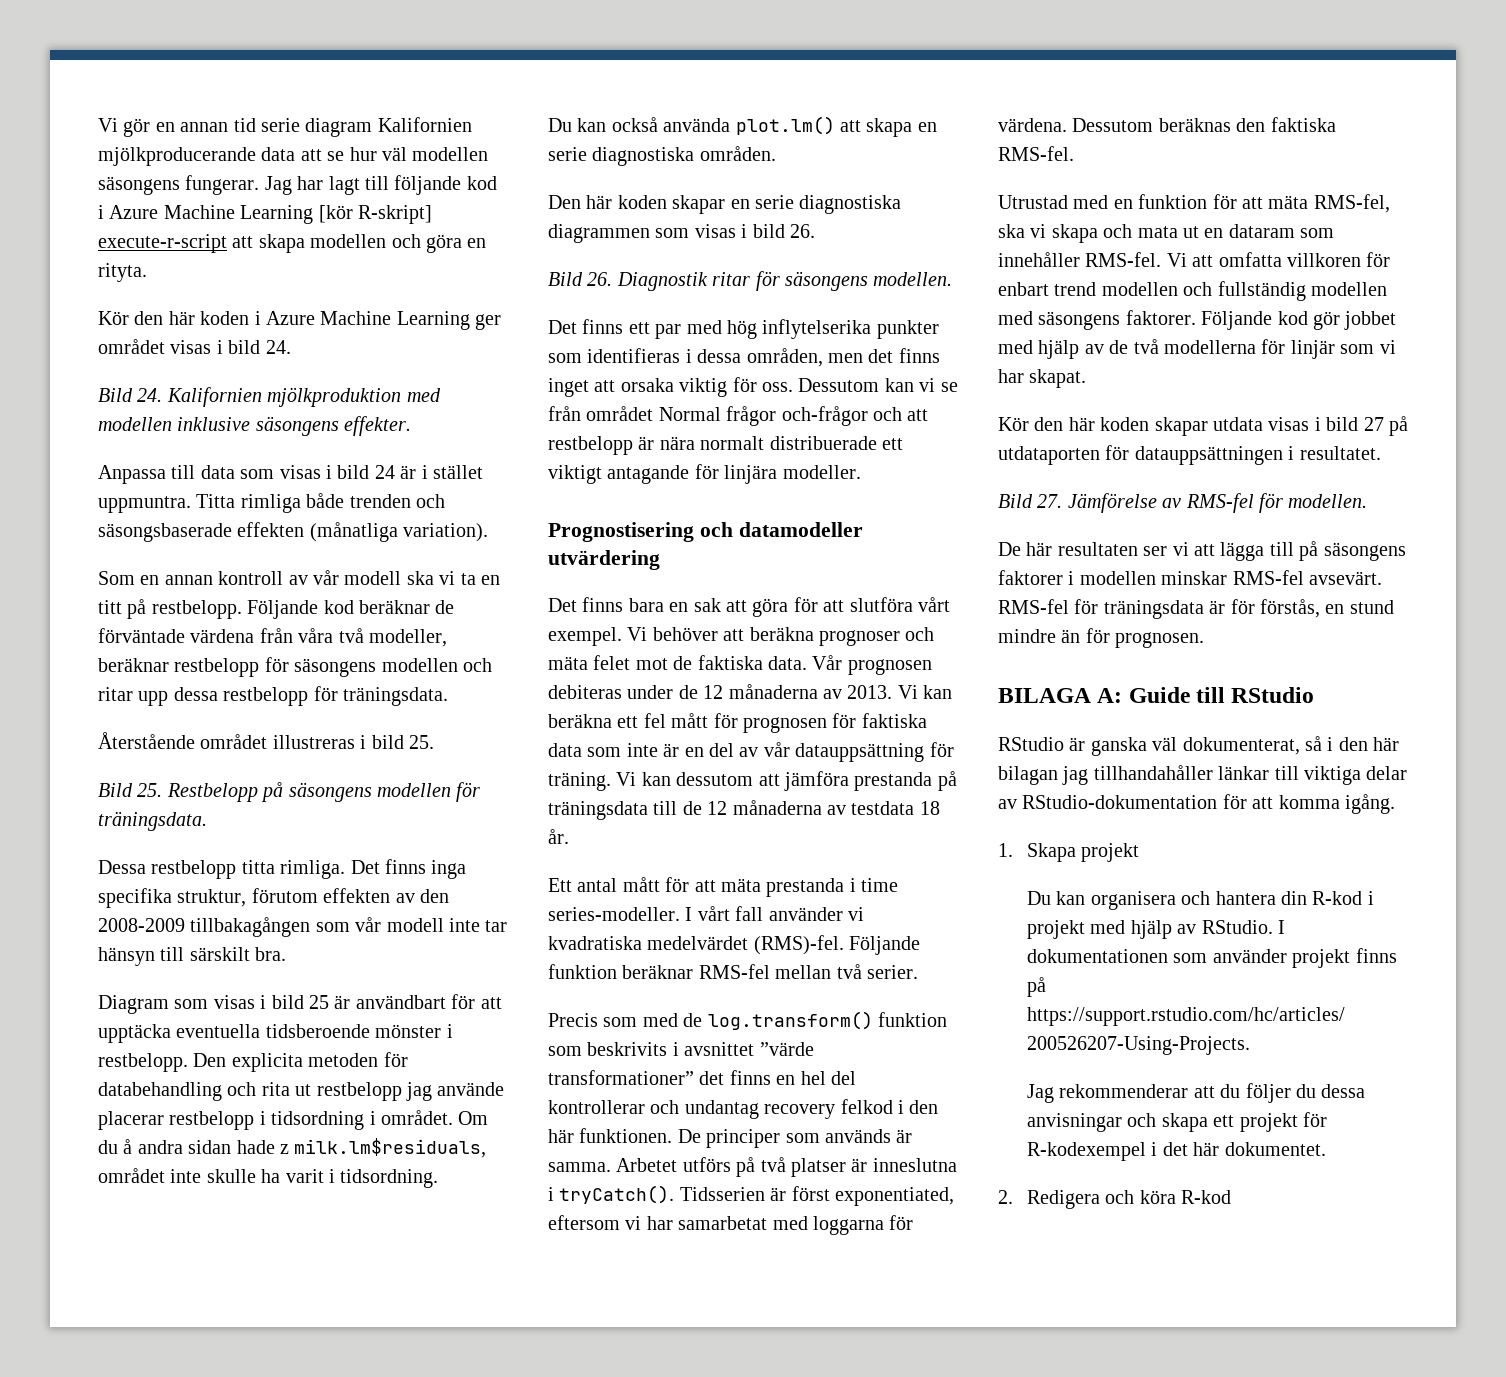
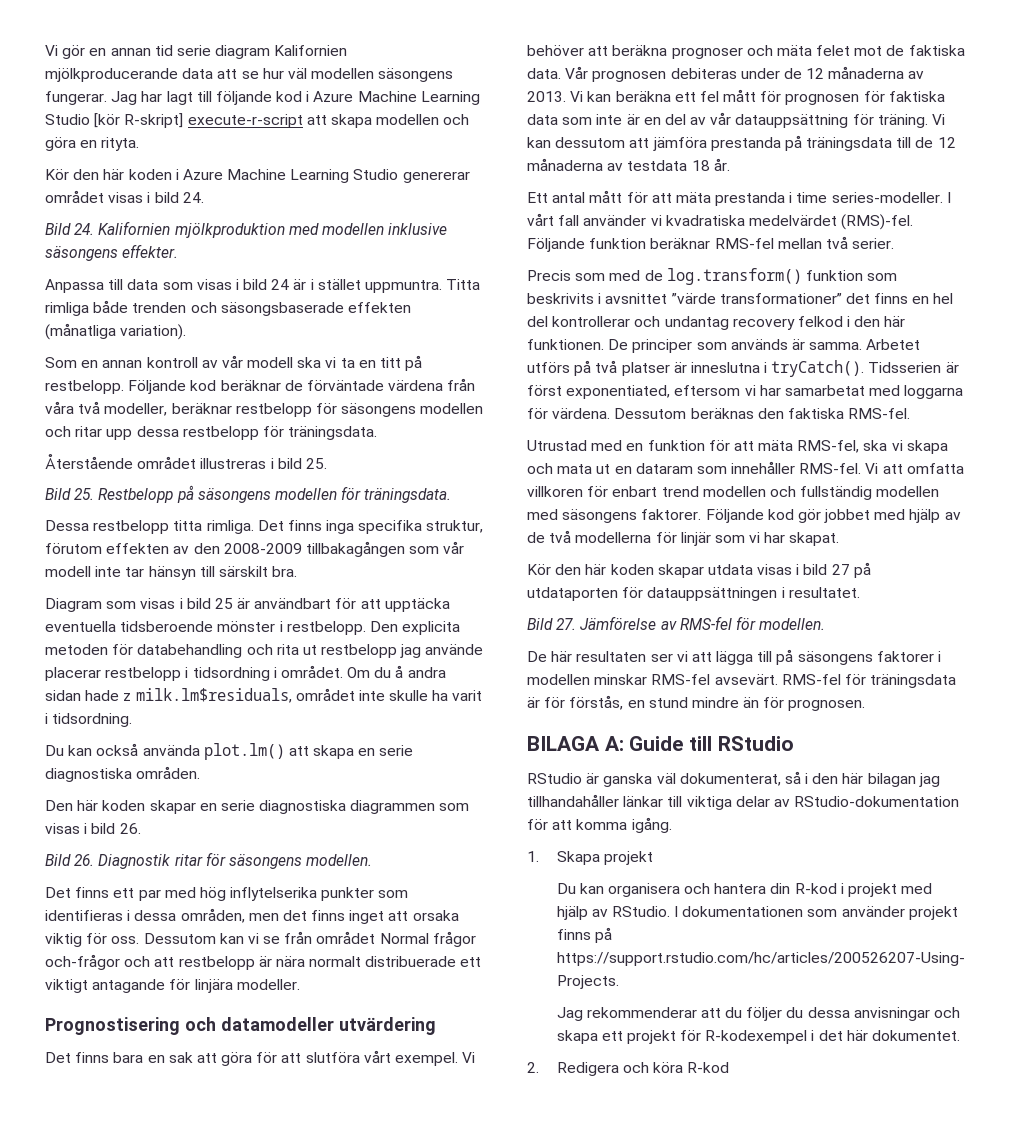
- Jag har lagt till följande kod i Azure Machine Learning [kör R-skript] execute-r-script att skapa modellen och göra en rityta.
+ Jag har lagt till följande kod i Azure Machine Learning Studio [kör R-skript] execute-r-script att skapa modellen och göra en rityta.
- Kör den här koden i Azure Machine Learning ger området visas i bild 24.
+ Kör den här koden i Azure Machine Learning Studio genererar området visas i bild 24.

